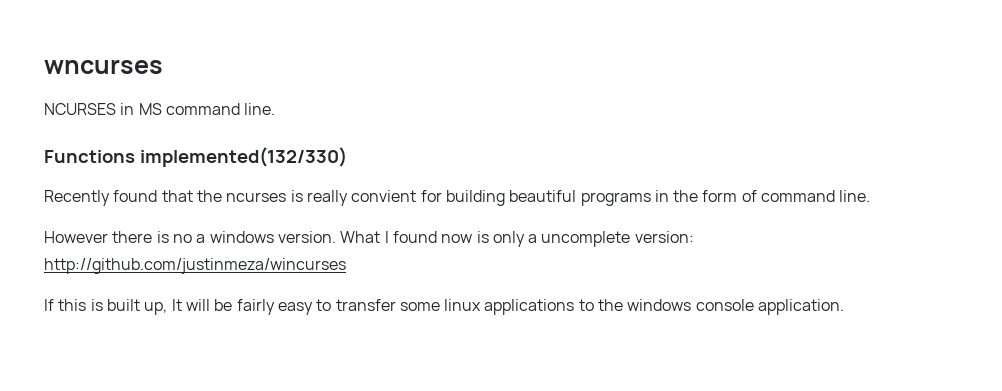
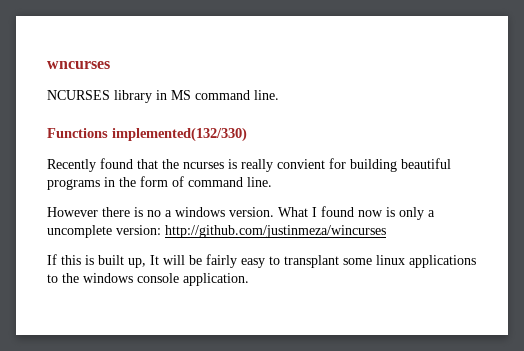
- NCURSES in MS command line.
+ NCURSES library in MS command line.
- If this is built up, It will be fairly easy to transfer some linux applications to the windows console application.
+ If this is built up, It will be fairly easy to transplant some linux applications to the windows console application.

